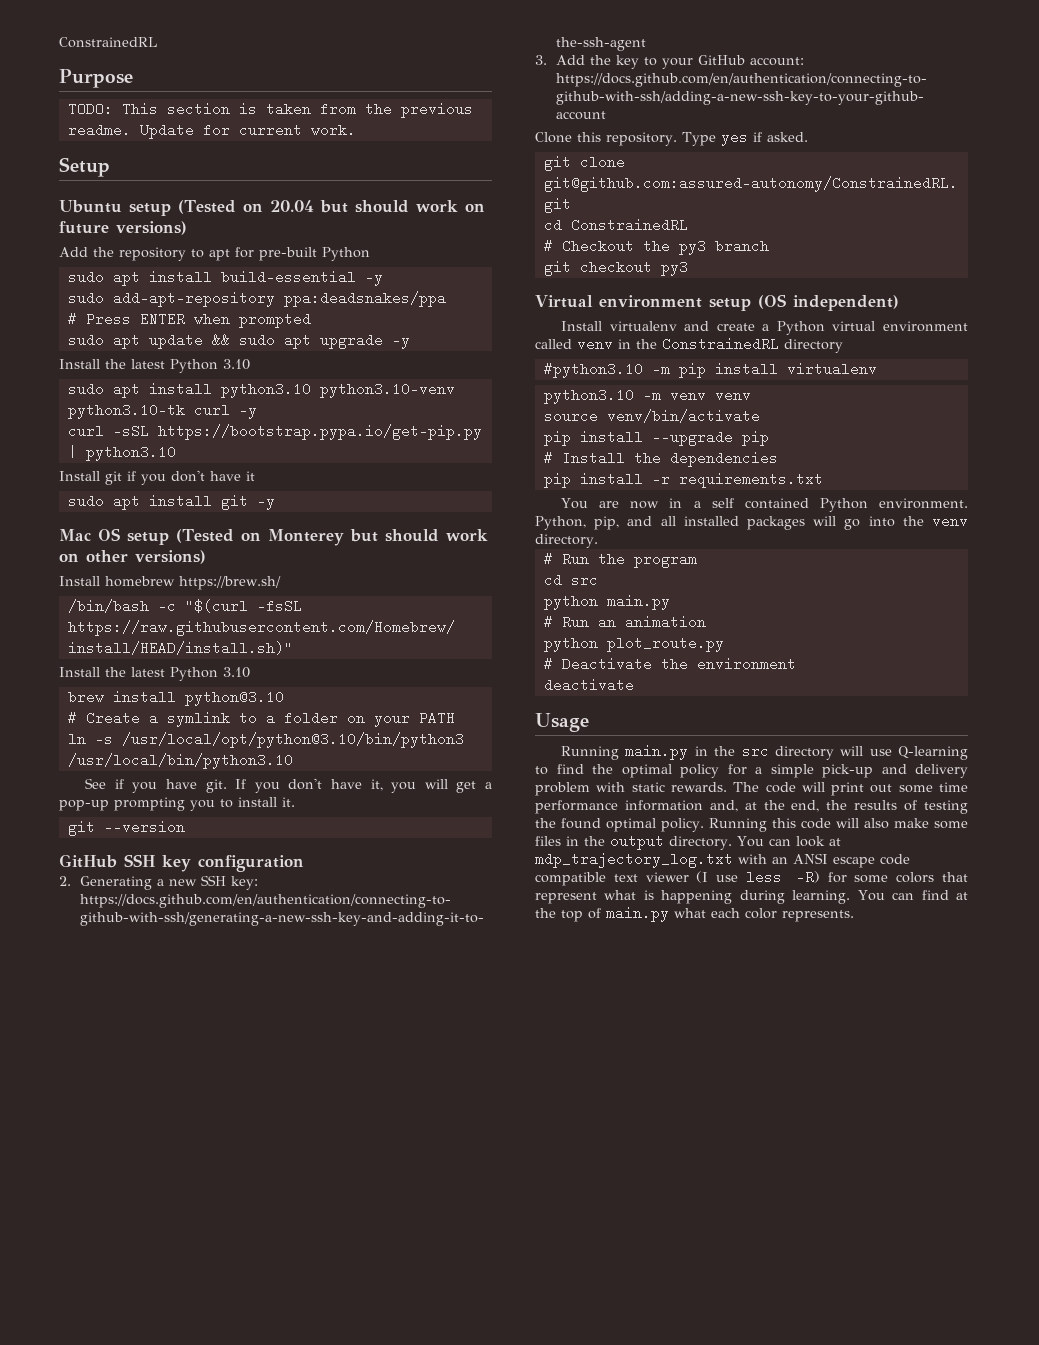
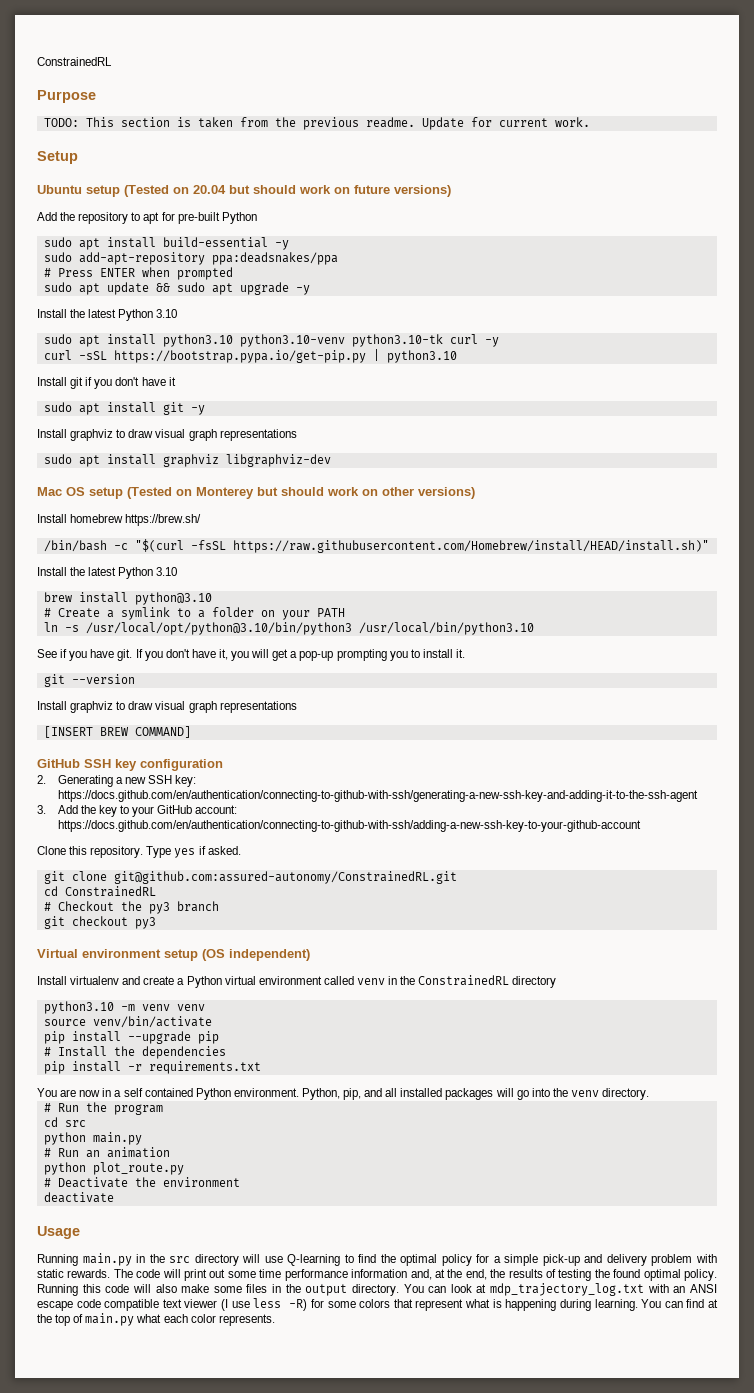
  sudo apt install git -y
+ Install graphviz to draw visual graph representations
+ sudo apt install graphviz libgraphviz-dev
  git --version
+ Install graphviz to draw visual graph representations
+ [INSERT BREW COMMAND]
- #python3.10 -m pip install virtualenv

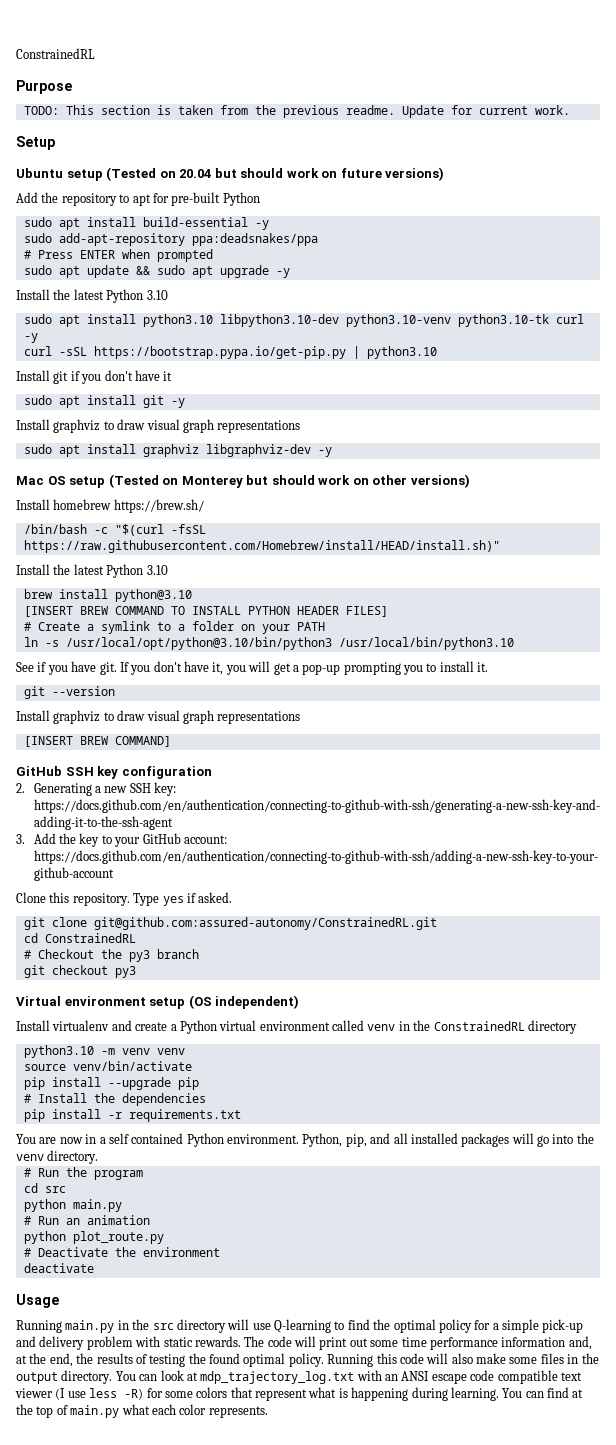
- sudo apt install python3.10 python3.10-venv python3.10-tk curl -y
+ sudo apt install python3.10 libpython3.10-dev python3.10-venv python3.10-tk curl -y
- sudo apt install graphviz libgraphviz-dev
+ sudo apt install graphviz libgraphviz-dev -y
+ [INSERT BREW COMMAND TO INSTALL PYTHON HEADER FILES]

